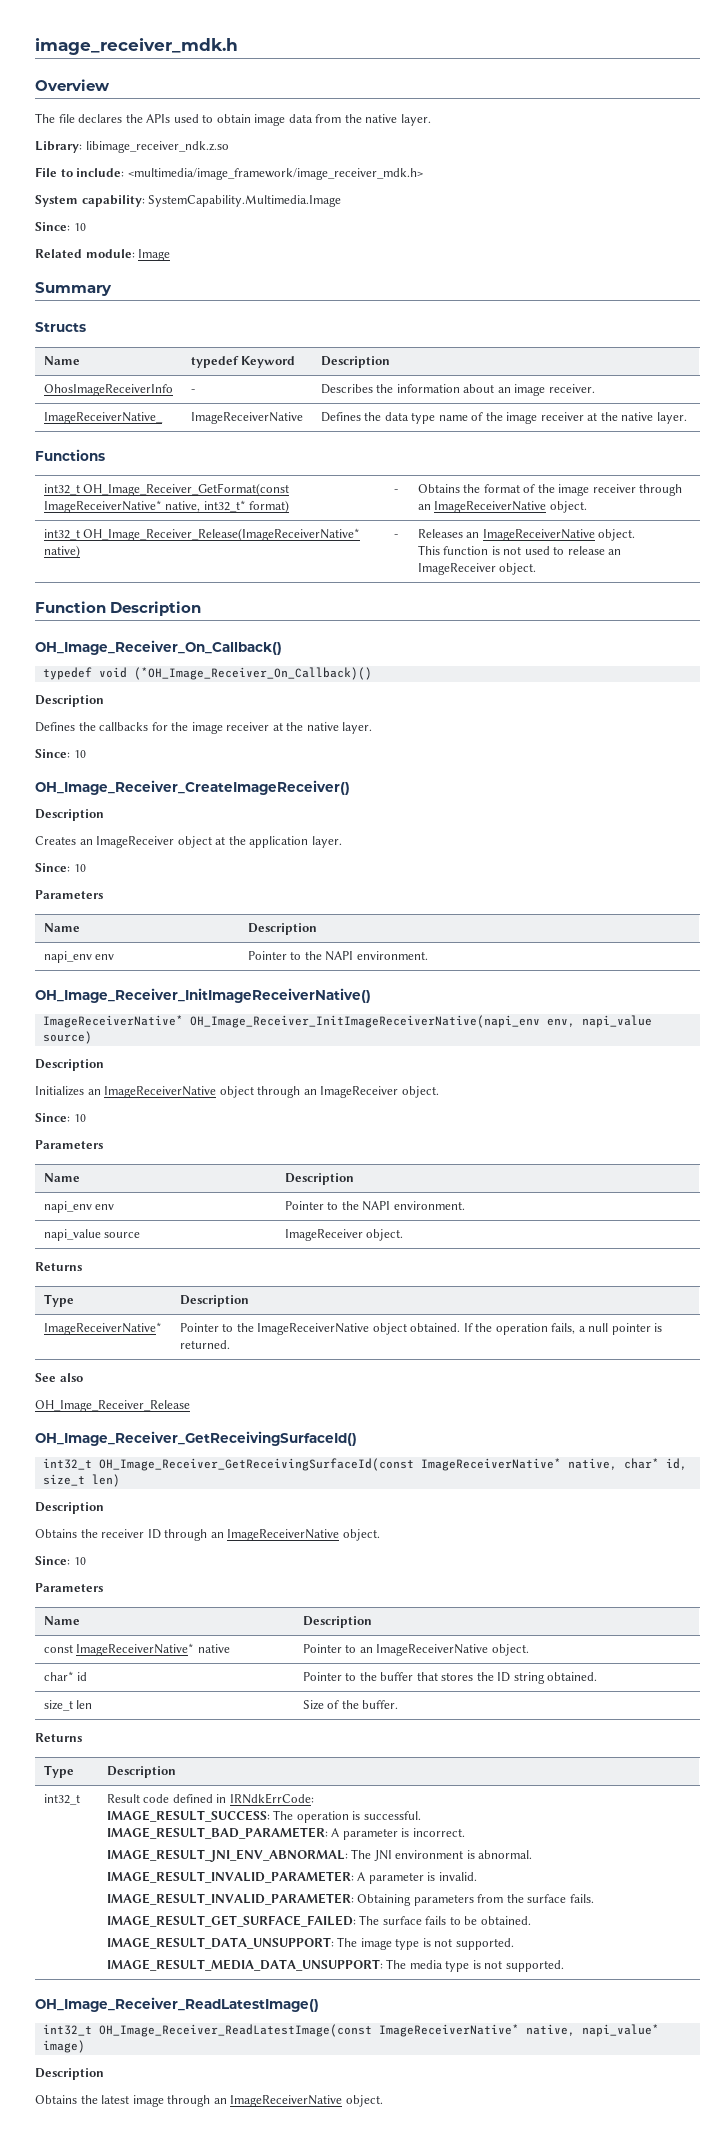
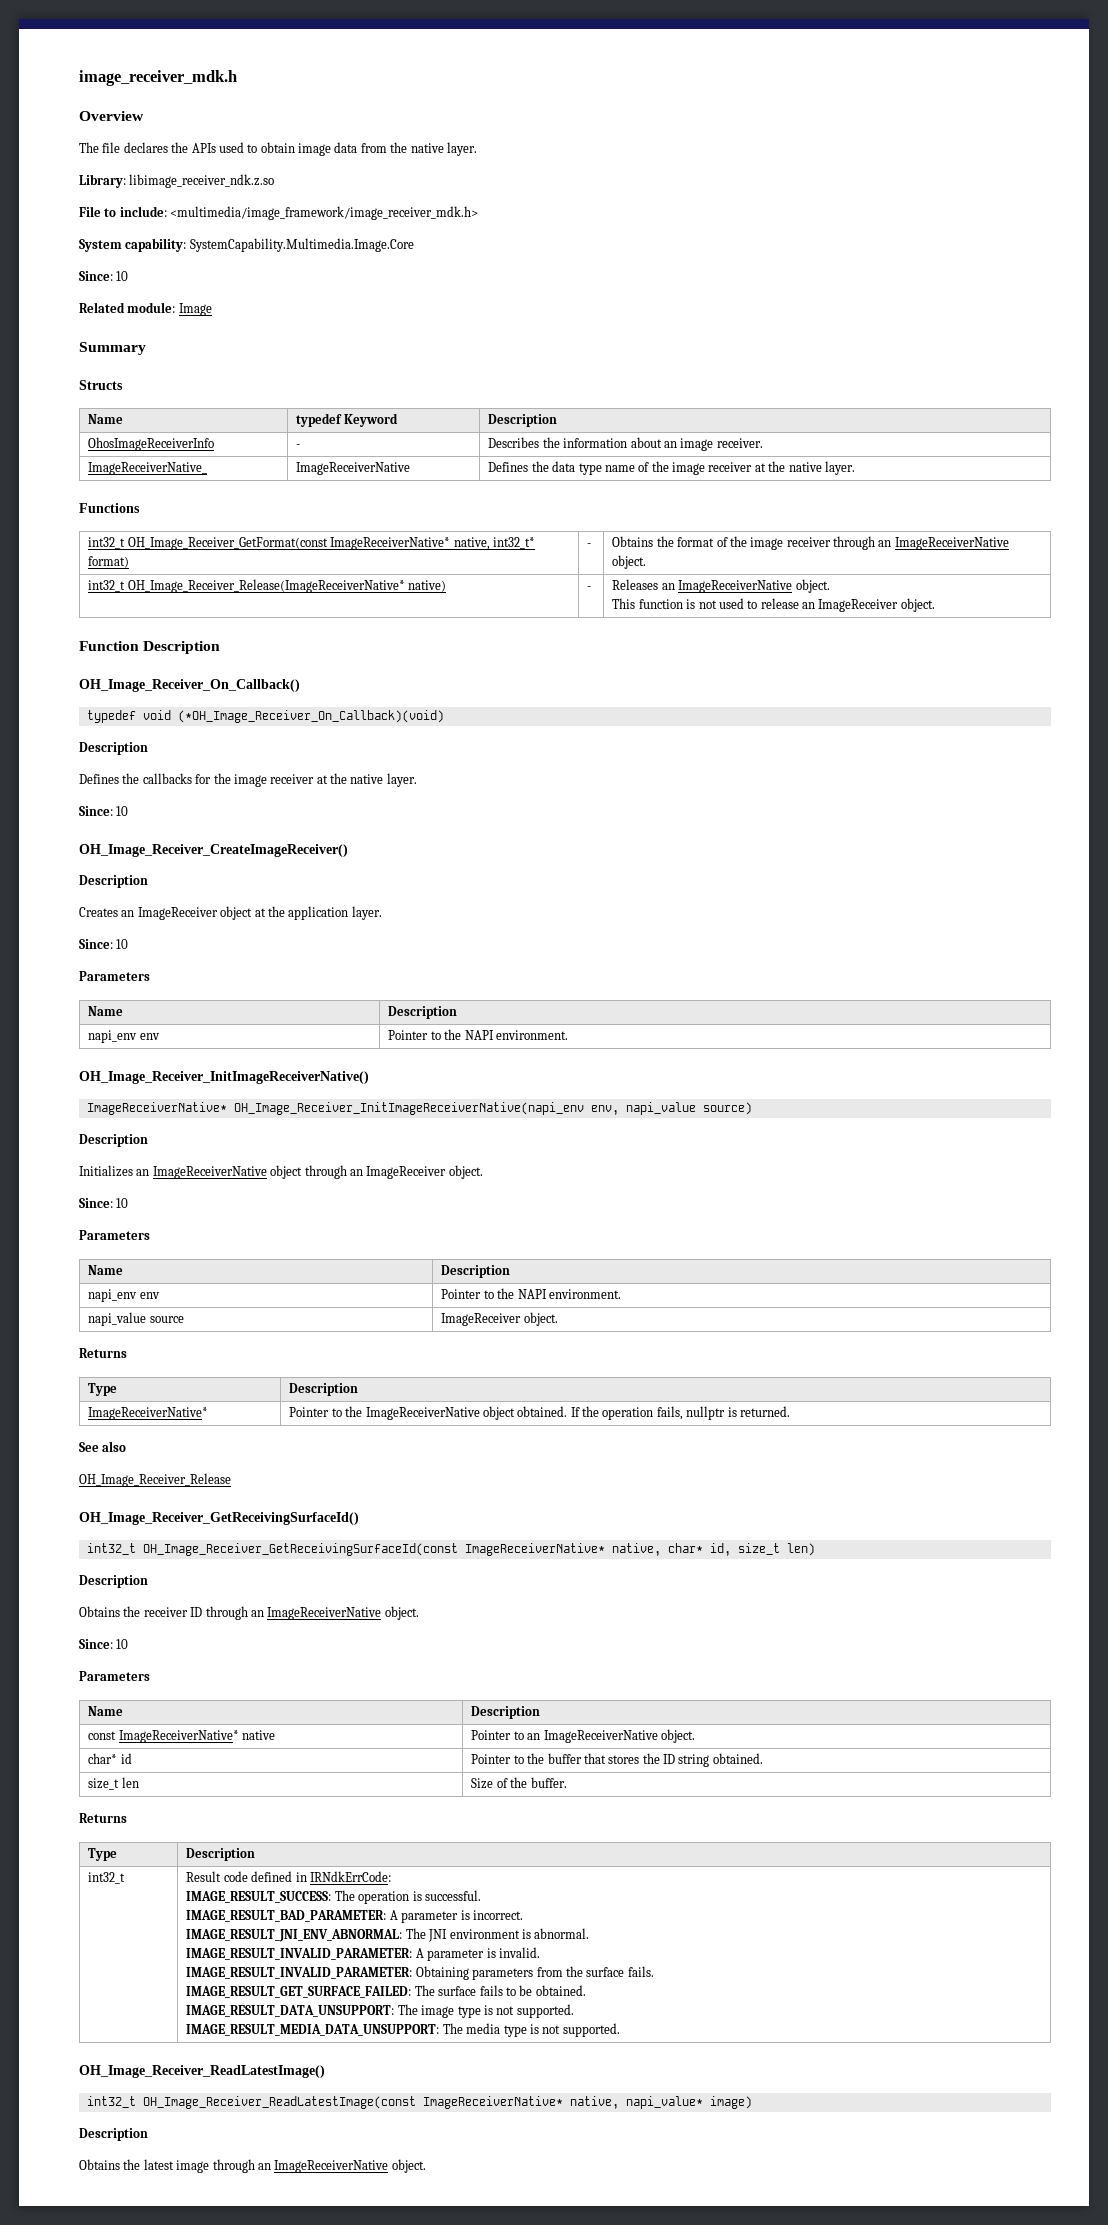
- System capability: SystemCapability.Multimedia.Image
+ System capability: SystemCapability.Multimedia.Image.Core
- typedef void (*OH_Image_Receiver_On_Callback)()
+ typedef void (*OH_Image_Receiver_On_Callback)(void)
- ImageReceiverNative* | Pointer to the ImageReceiverNative object obtained. If the operation fails, a null pointer is returned.
+ ImageReceiverNative* | Pointer to the ImageReceiverNative object obtained. If the operation fails, nullptr is returned.

